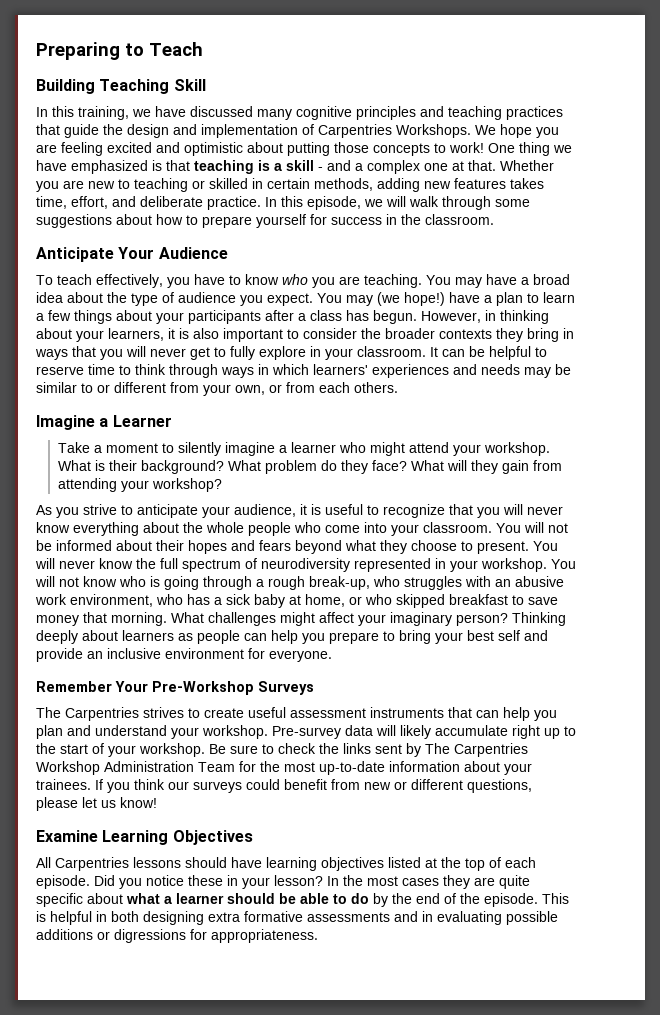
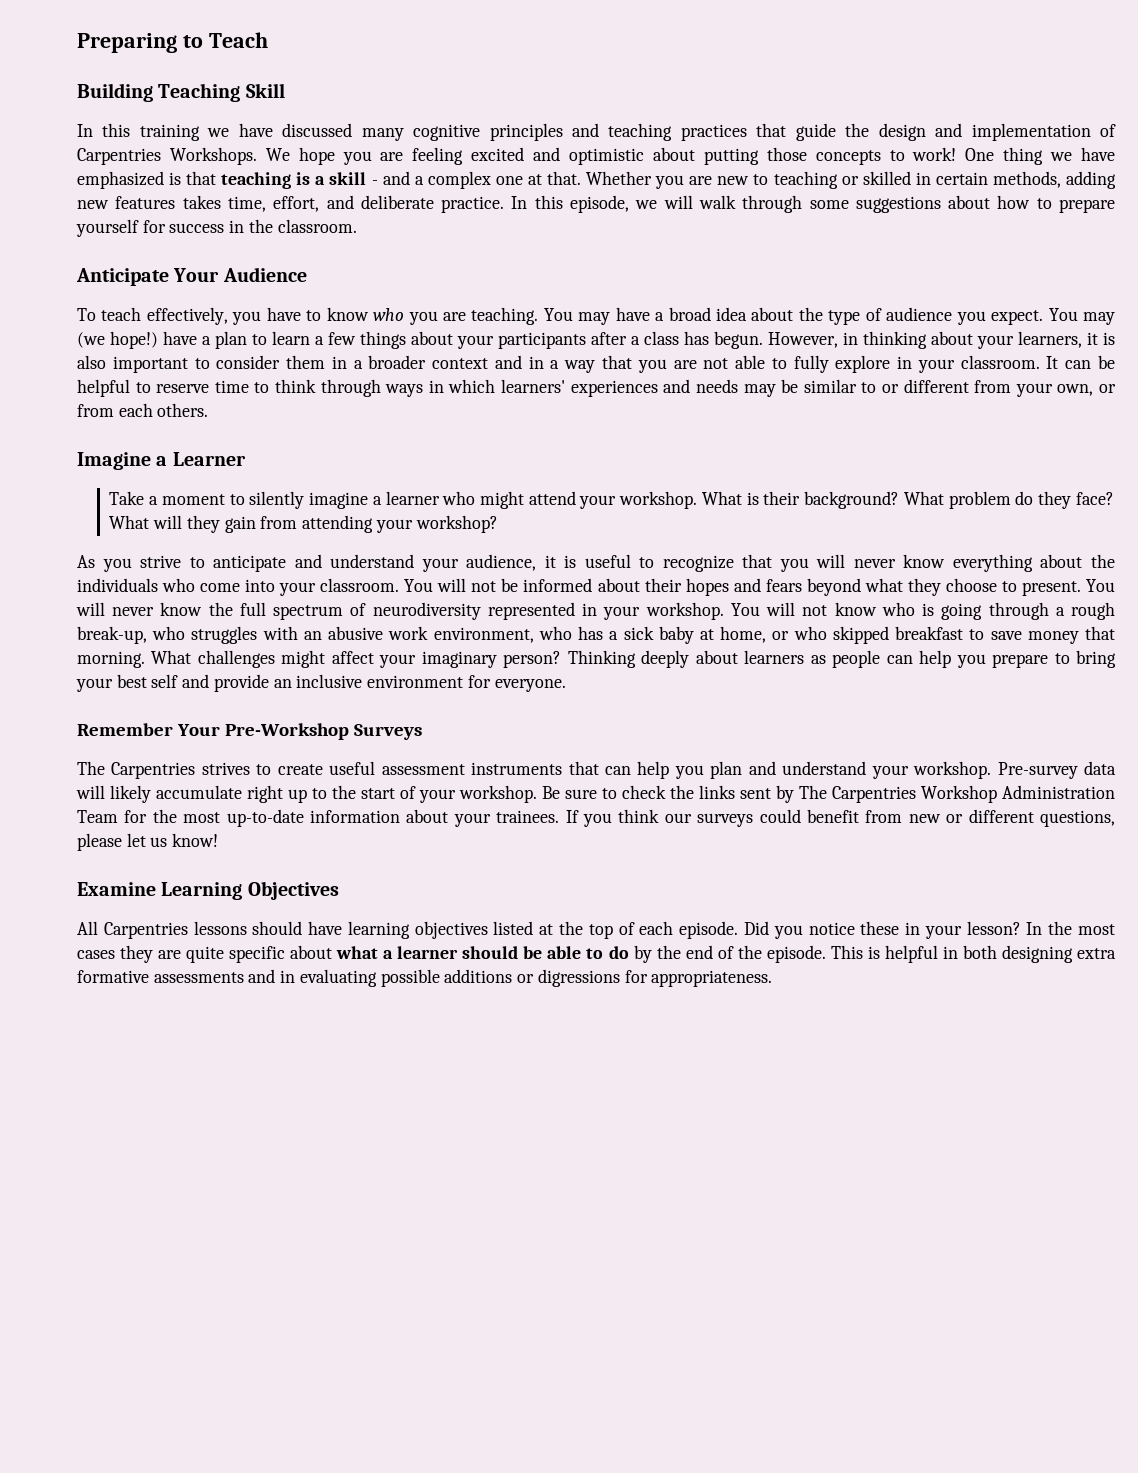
- In this training, we have discussed many cognitive principles and teaching practices that guide the design and implementation of Carpentries Workshops.
+ In this training we have discussed many cognitive principles and teaching practices that guide the design and implementation of Carpentries Workshops.
- However, in thinking about your learners, it is also important to consider the broader contexts they bring in ways that you will never get to fully explore in your classroom.
+ However, in thinking about your learners, it is also important to consider them in a broader context and in a way that you are not able to fully explore in your classroom.
- As you strive to anticipate your audience, it is useful to recognize that you will never know everything about the whole people who come into your classroom.
+ As you strive to anticipate and understand your audience, it is useful to recognize that you will never know everything about the individuals who come into your classroom.

